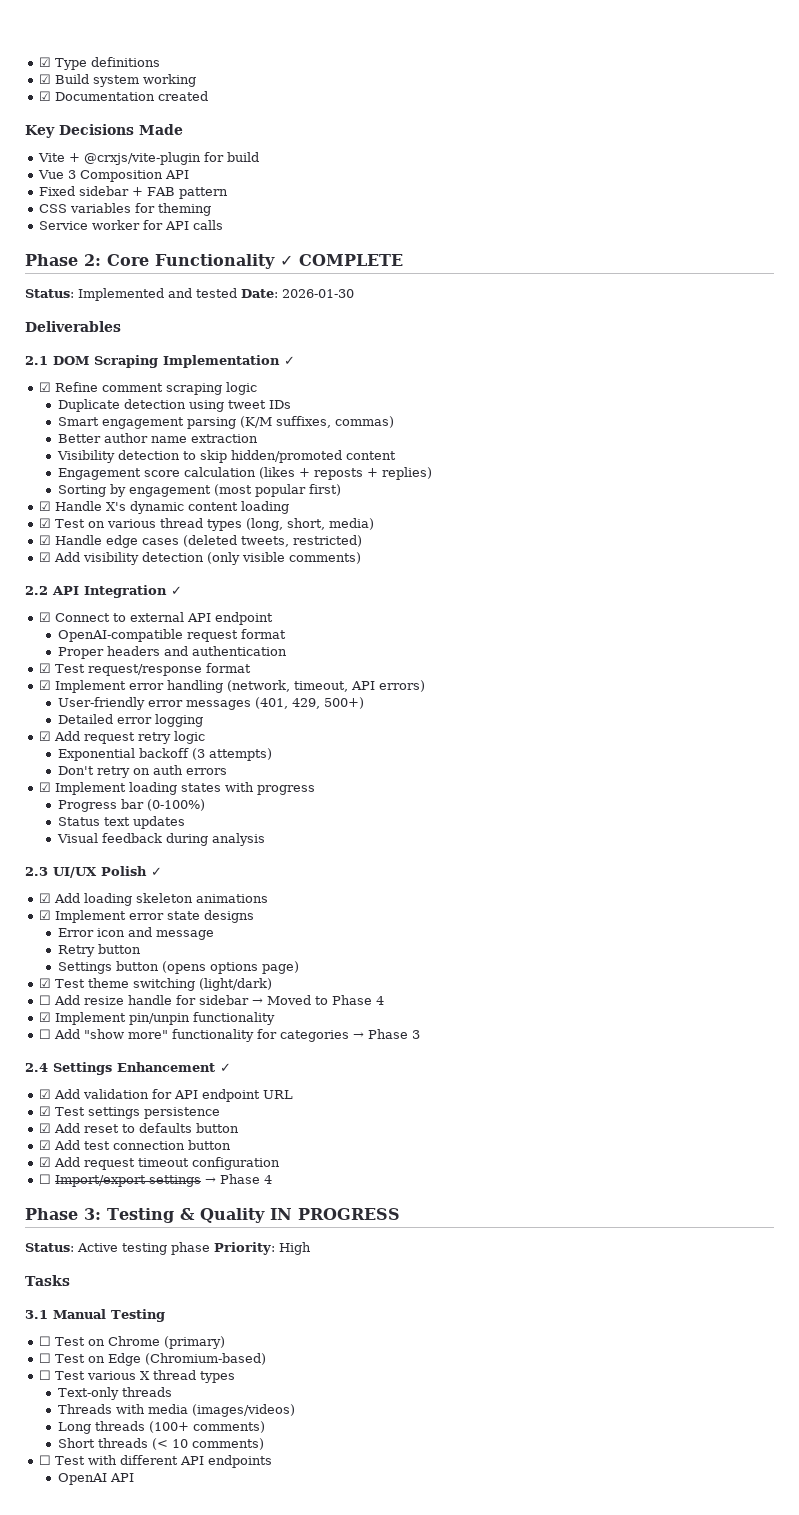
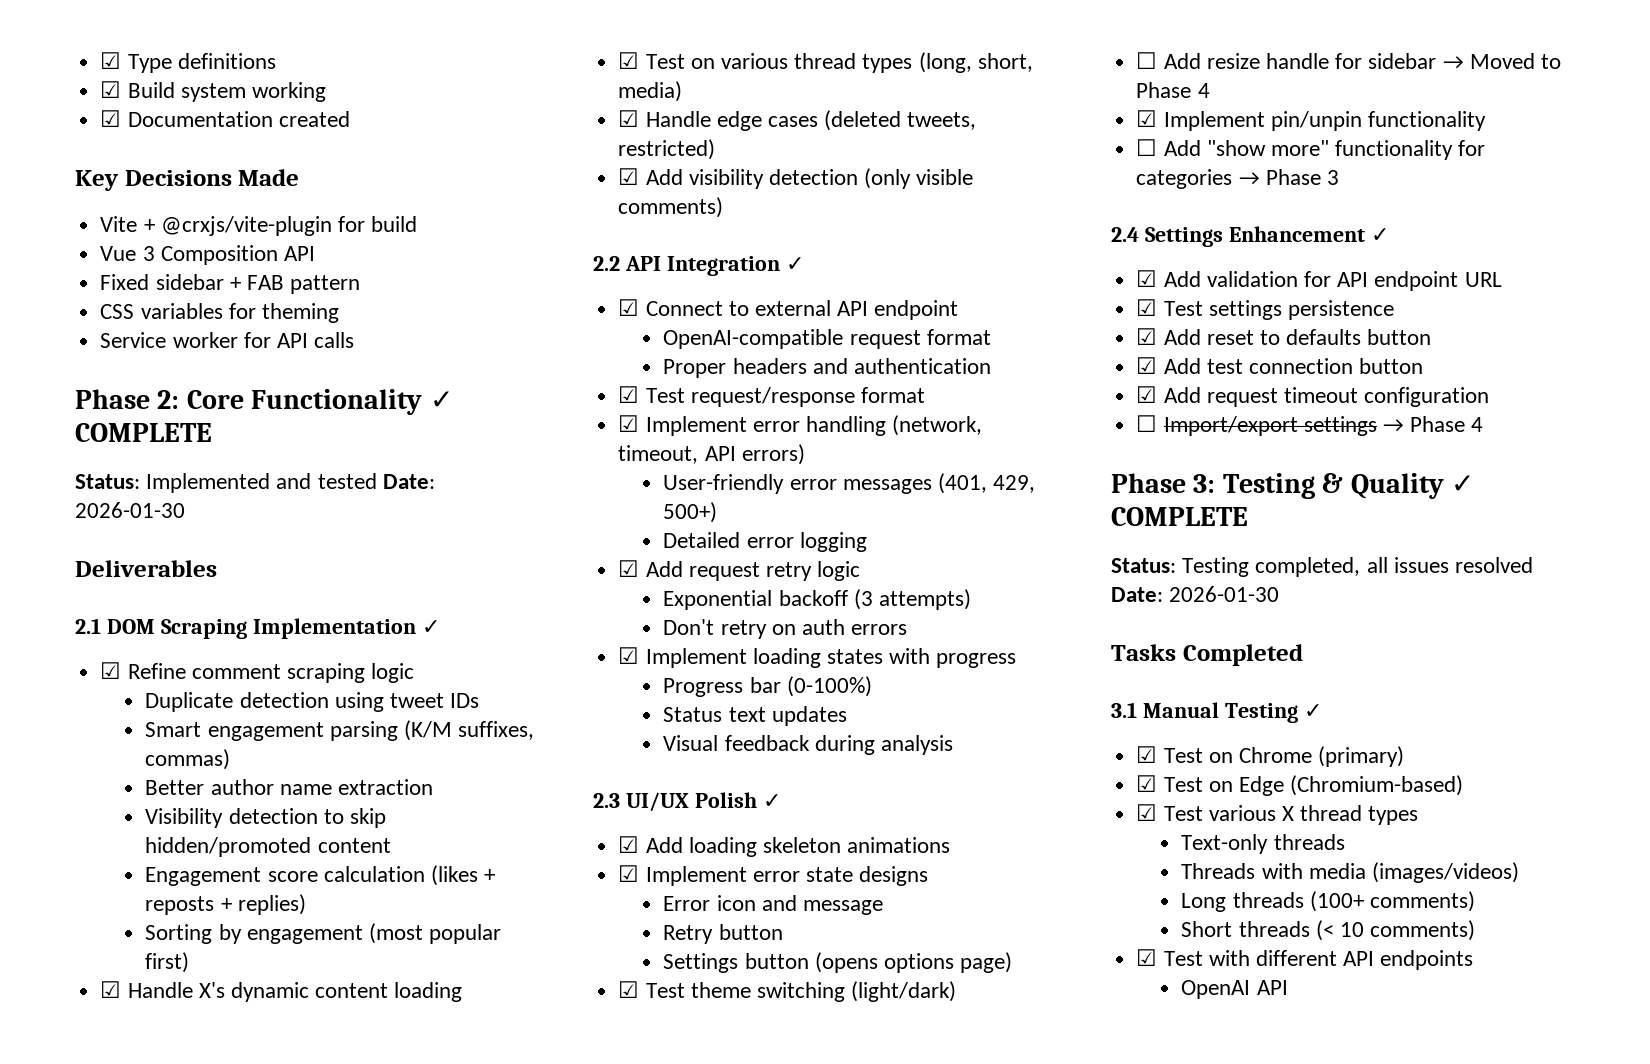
- Phase 3: Testing & Quality IN PROGRESS
- Status: Active testing phase Priority: High
+ Phase 3: Testing & Quality ✓ COMPLETE
+ Status: Testing completed, all issues resolved Date: 2026-01-30
- Tasks
+ Tasks Completed
- 3.1 Manual Testing
- ☐ Test on Chrome (primary)
+ 3.1 Manual Testing ✓
+ ☑ Test on Chrome (primary)
- ☐ Test on Edge (Chromium-based)
+ ☑ Test on Edge (Chromium-based)
- ☐ Test various X thread types
+ ☑ Test various X thread types
- ☐ Test with different API endpoints
+ ☑ Test with different API endpoints

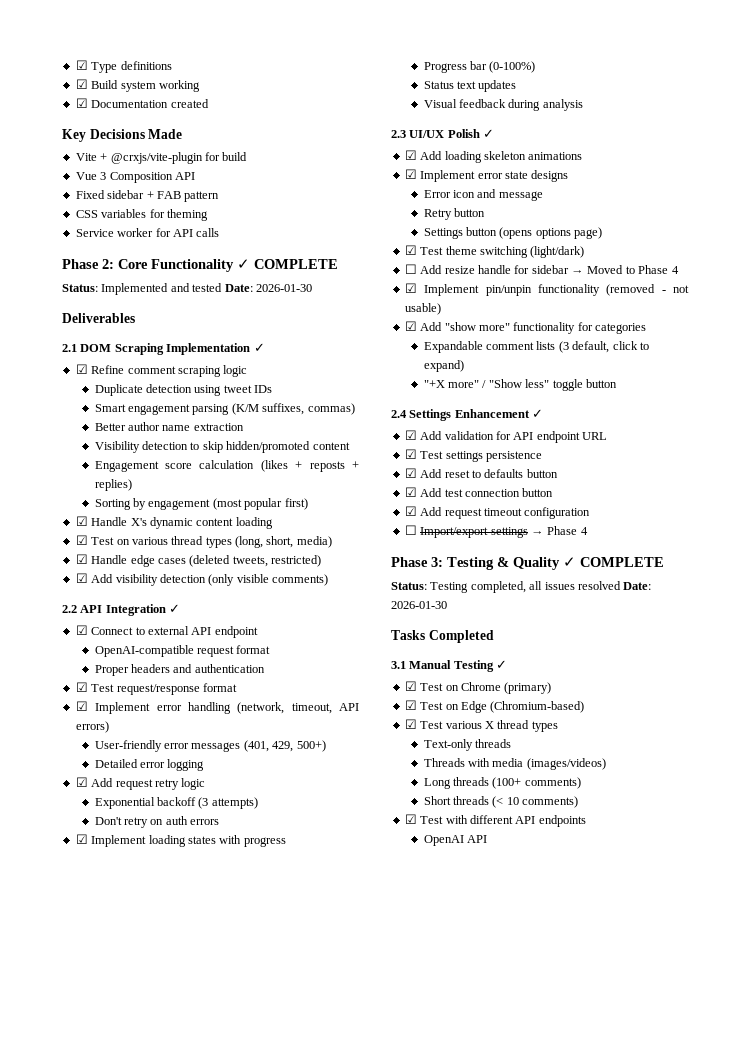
- ☑ Implement pin/unpin functionality
- ☐ Add "show more" functionality for categories → Phase 3
+ ☑ Implement pin/unpin functionality (removed - not usable)
+ ☑ Add "show more" functionality for categories
+ Expandable comment lists (3 default, click to expand)
+ "+X more" / "Show less" toggle button

